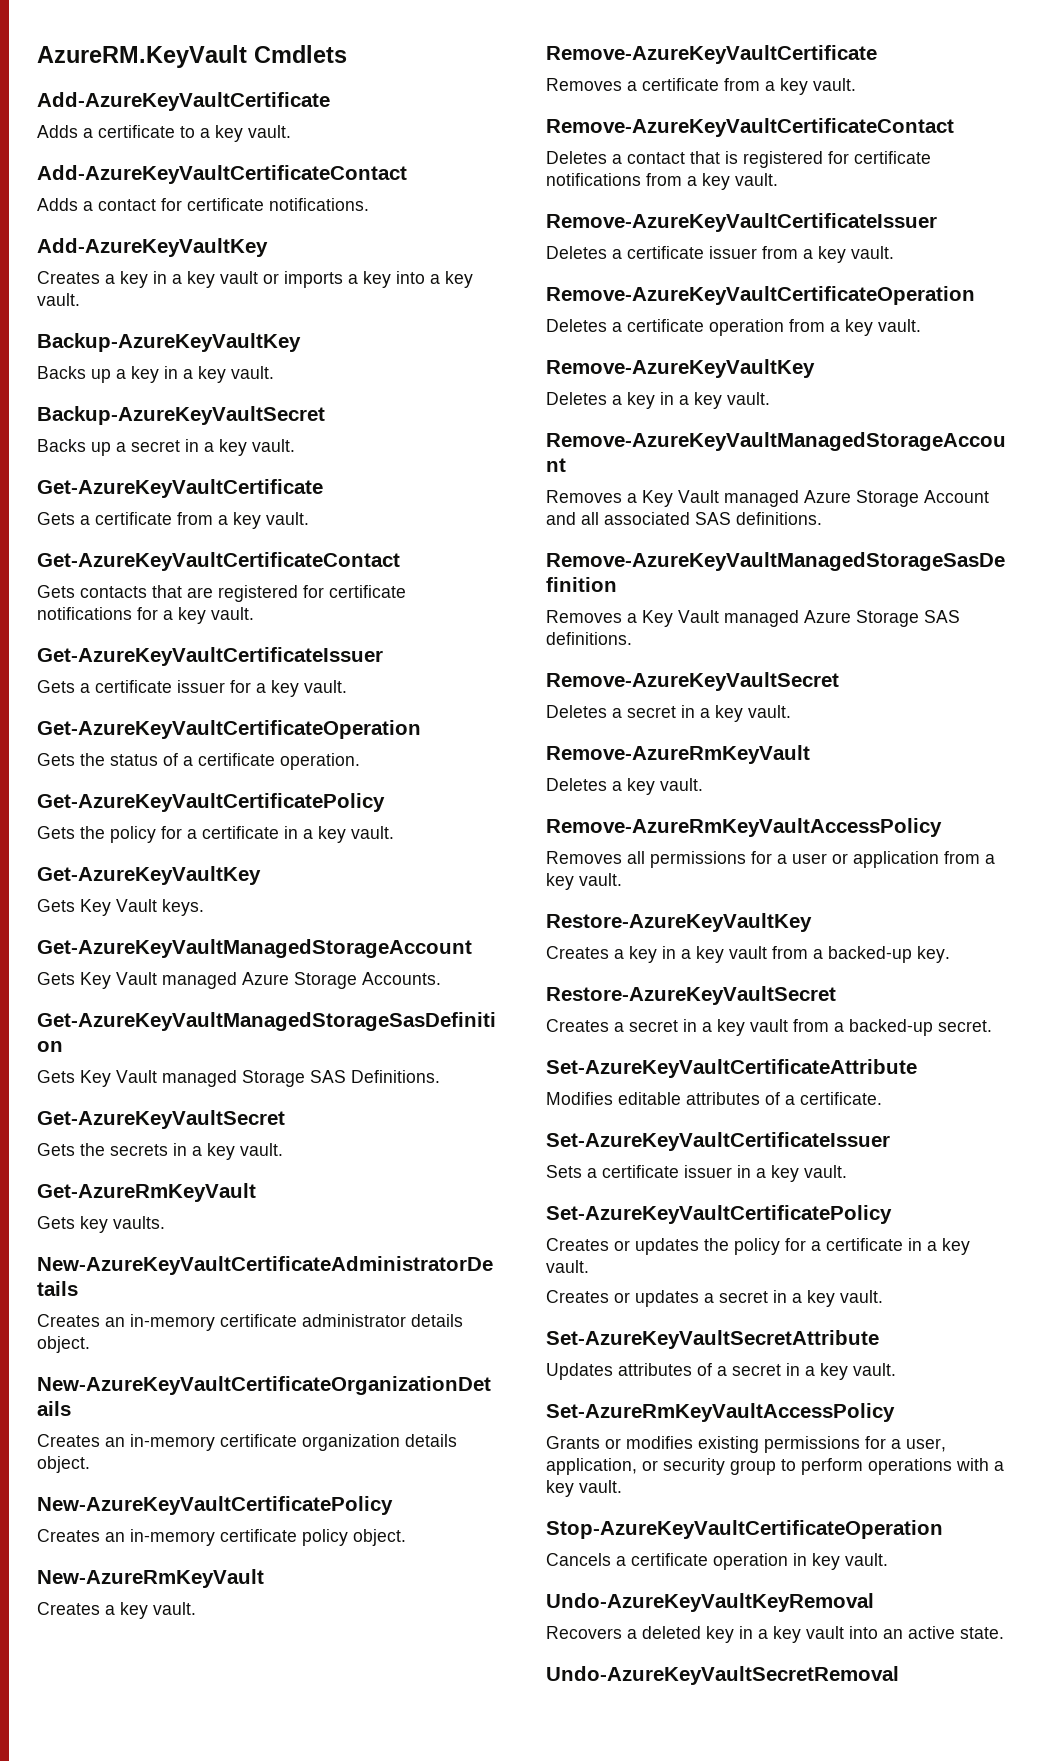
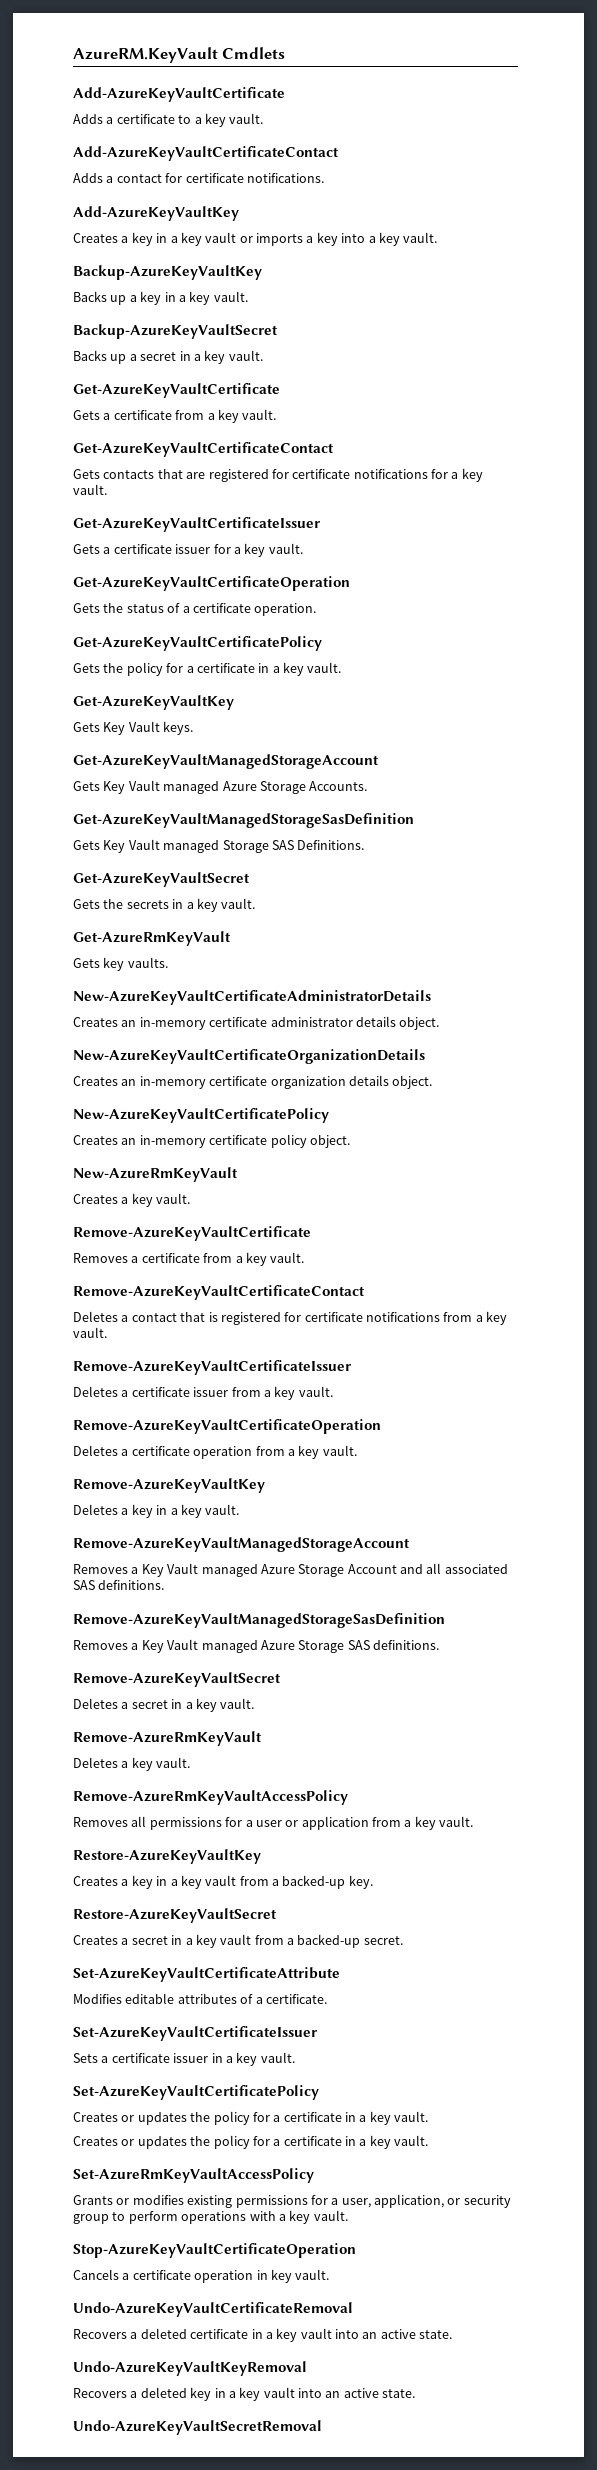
  Set-AzureKeyVaultCertificatePolicy
  Creates or updates the policy for a certificate in a key vault.
- Creates or updates a secret in a key vault.
- Set-AzureKeyVaultSecretAttribute
- Updates attributes of a secret in a key vault.
+ Creates or updates the policy for a certificate in a key vault.
+ Undo-AzureKeyVaultCertificateRemoval
+ Recovers a deleted certificate in a key vault into an active state.

